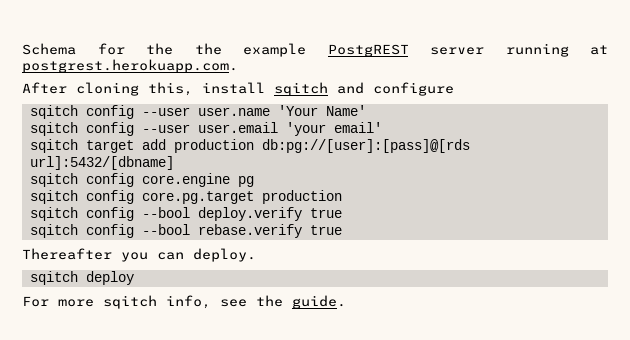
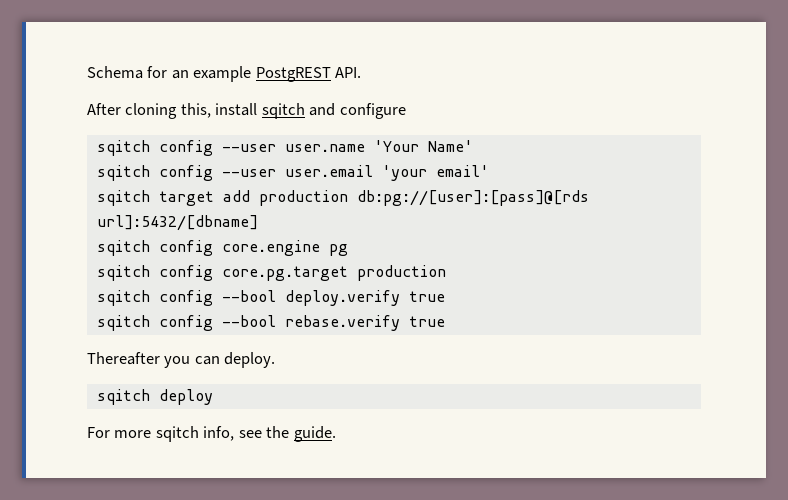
- Schema for the the example PostgREST server running at postgrest.herokuapp.com.
+ Schema for an example PostgREST API.

